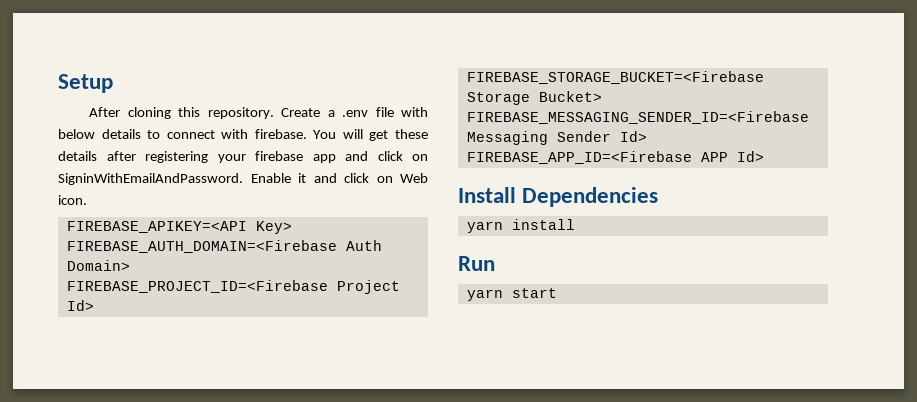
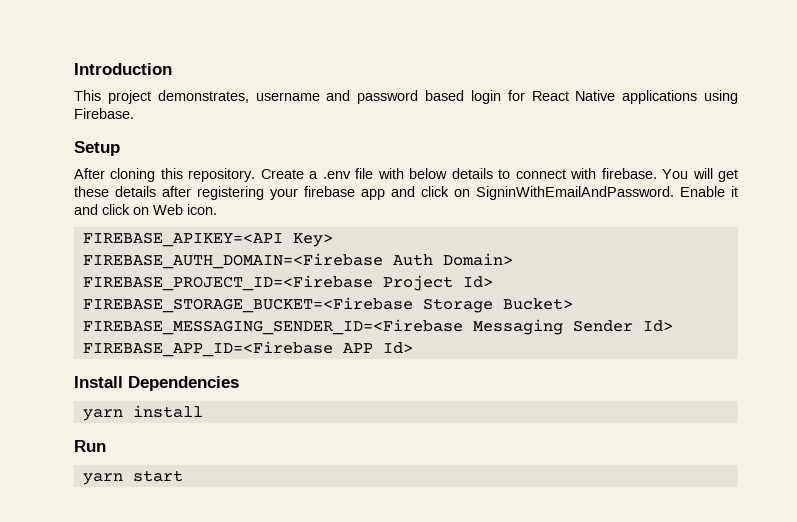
+ Introduction
+ This project demonstrates, username and password based login for React Native applications using Firebase.

